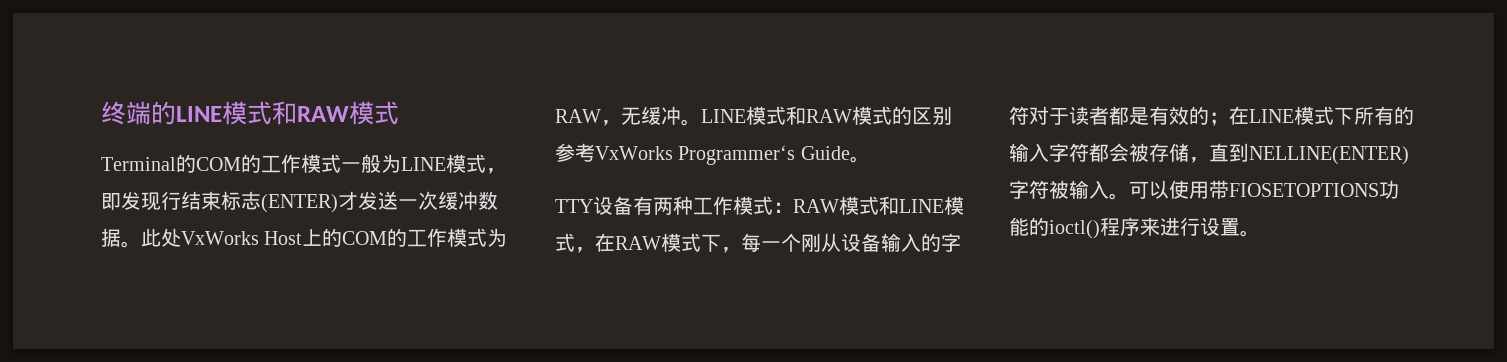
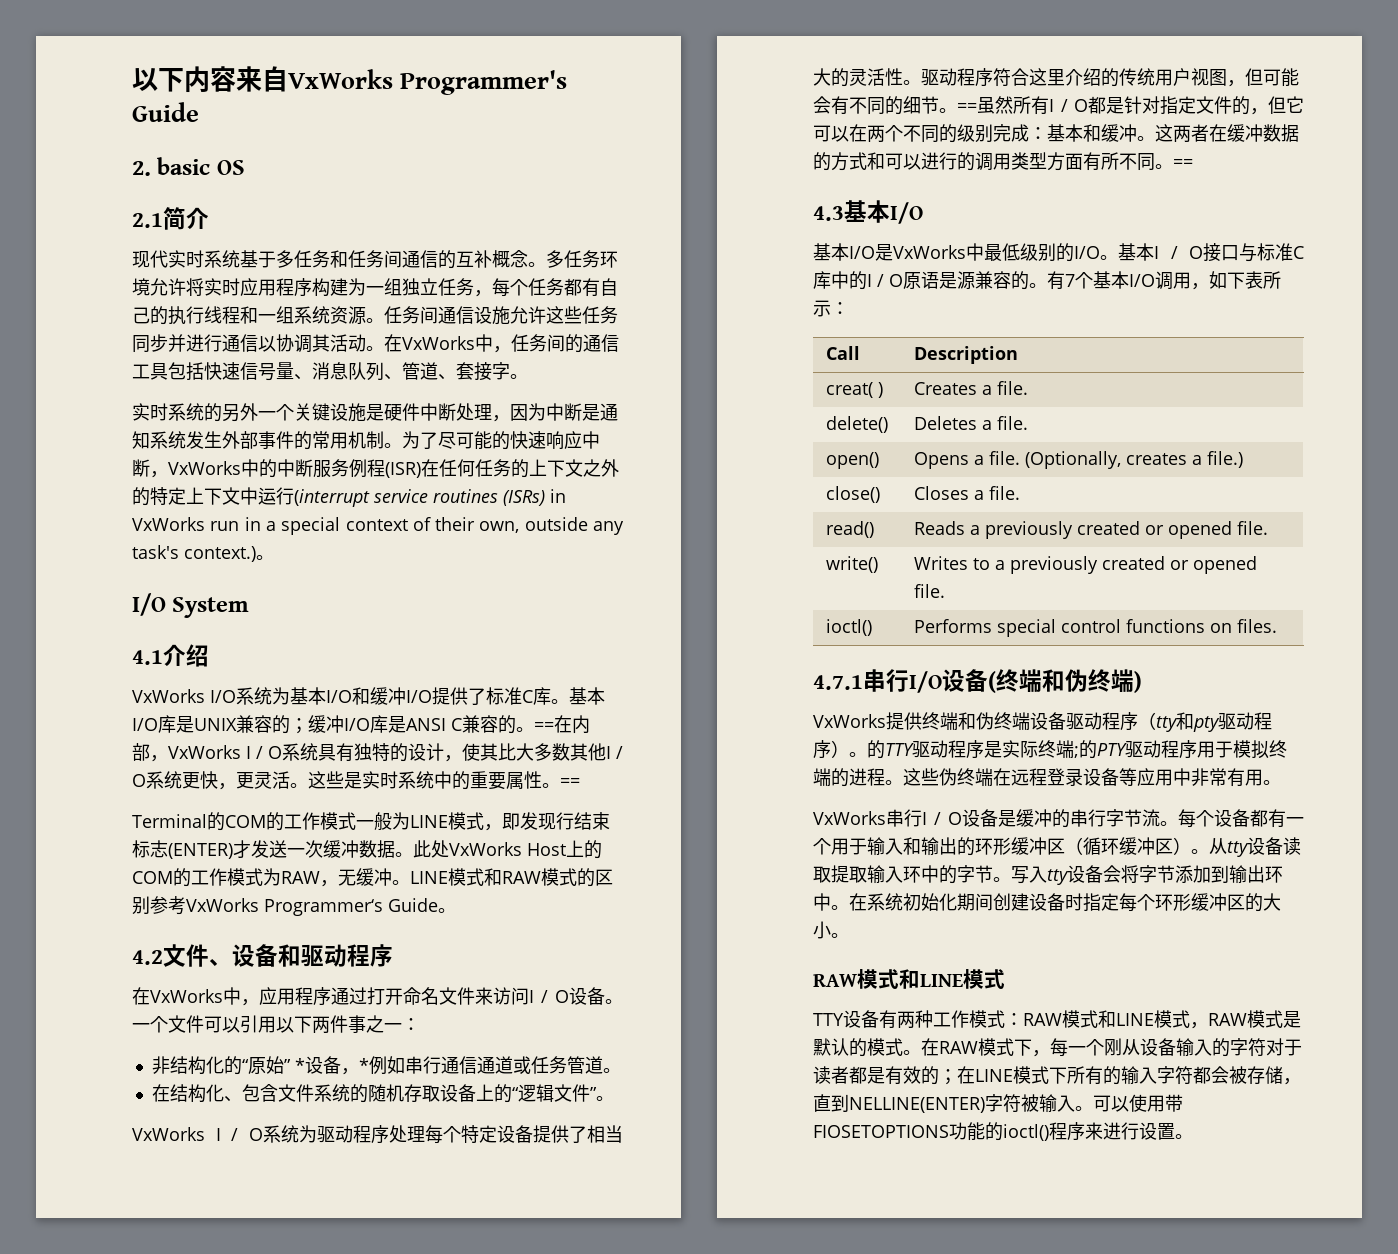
- 终端的LINE模式和RAW模式
+ 以下内容来自VxWorks Programmer's Guide
+ 2. basic OS
+ 2.1简介
+ 现代实时系统基于多任务和任务间通信的互补概念。多任务环境允许将实时应用程序构建为一组独立任务，每个任务都有自己的执行线程和一组系统资源。任务间通信设施允许这些任务同步并进行通信以协调其活动。在VxWorks中，任务间的通信工具包括快速信号量、消息队列、管道、套接字。
+ 实时系统的另外一个关键设施是硬件中断处理，因为中断是通知系统发生外部事件的常用机制。为了尽可能的快速响应中断，VxWorks中的中断服务例程(ISR)在任何任务的上下文之外的特定上下文中运行(interrupt service routines (ISRs) in VxWorks run in a special context of their own, outside any task's context.)。
+ I/O System
+ 4.1介绍
+ VxWorks I/O系统为基本I/O和缓冲I/O提供了标准C库。基本I/O库是UNIX兼容的；缓冲I/O库是ANSI C兼容的。==在内部，VxWorks I / O系统具有独特的设计，使其比大多数其他I / O系统更快，更灵活。这些是实时系统中的重要属性。==
+ 4.2文件、设备和驱动程序
+ 在VxWorks中，应用程序通过打开命名文件来访问I / O设备。一个文件可以引用以下两件事之一：
+ 非结构化的“原始” *设备，*例如串行通信通道或任务管道。
+ 在结构化、包含文件系统的随机存取设备上的“逻辑文件”。
+ VxWorks I / O系统为驱动程序处理每个特定设备提供了相当大的灵活性。驱动程序符合这里介绍的传统用户视图，但可能会有不同的细节。==虽然所有I / O都是针对指定文件的，但它可以在两个不同的级别完成：基本和缓冲。这两者在缓冲数据的方式和可以进行的调用类型方面有所不同。==
+ 4.3基本I/O
+ 基本I/O是VxWorks中最低级别的I/O。基本I / O接口与标准C库中的I / O原语是源兼容的。有7个基本I/O调用，如下表所示：
+ Call | Description
+ creat( ) | Creates a file.
+ delete() | Deletes a file.
+ open() | Opens a file. (Optionally, creates a file.)
+ close() | Closes a file.
+ read() | Reads a previously created or opened file.
+ write() | Writes to a previously created or opened file.
+ ioctl() | Performs special control functions on files.
+ 4.7.1串行I/O设备(终端和伪终端)
+ VxWorks提供终端和伪终端设备驱动程序（tty和pty驱动程序）。的TTY驱动程序是实际终端;的PTY驱动程序用于模拟终端的进程。这些伪终端在远程登录设备等应用中非常有用。
+ VxWorks串行I / O设备是缓冲的串行字节流。每个设备都有一个用于输入和输出的环形缓冲区（循环缓冲区）。从tty设备读取提取输入环中的字节。写入tty设备会将字节添加到输出环中。在系统初始化期间创建设备时指定每个环形缓冲区的大小。
+ RAW模式和LINE模式
- TTY设备有两种工作模式：RAW模式和LINE模式，在RAW模式下，每一个刚从设备输入的字符对于读者都是有效的；在LINE模式下所有的输入字符都会被存储，直到NELLINE(ENTER)字符被输入。
+ TTY设备有两种工作模式：RAW模式和LINE模式，RAW模式是默认的模式。在RAW模式下，每一个刚从设备输入的字符对于读者都是有效的；在LINE模式下所有的输入字符都会被存储，直到NELLINE(ENTER)字符被输入。

